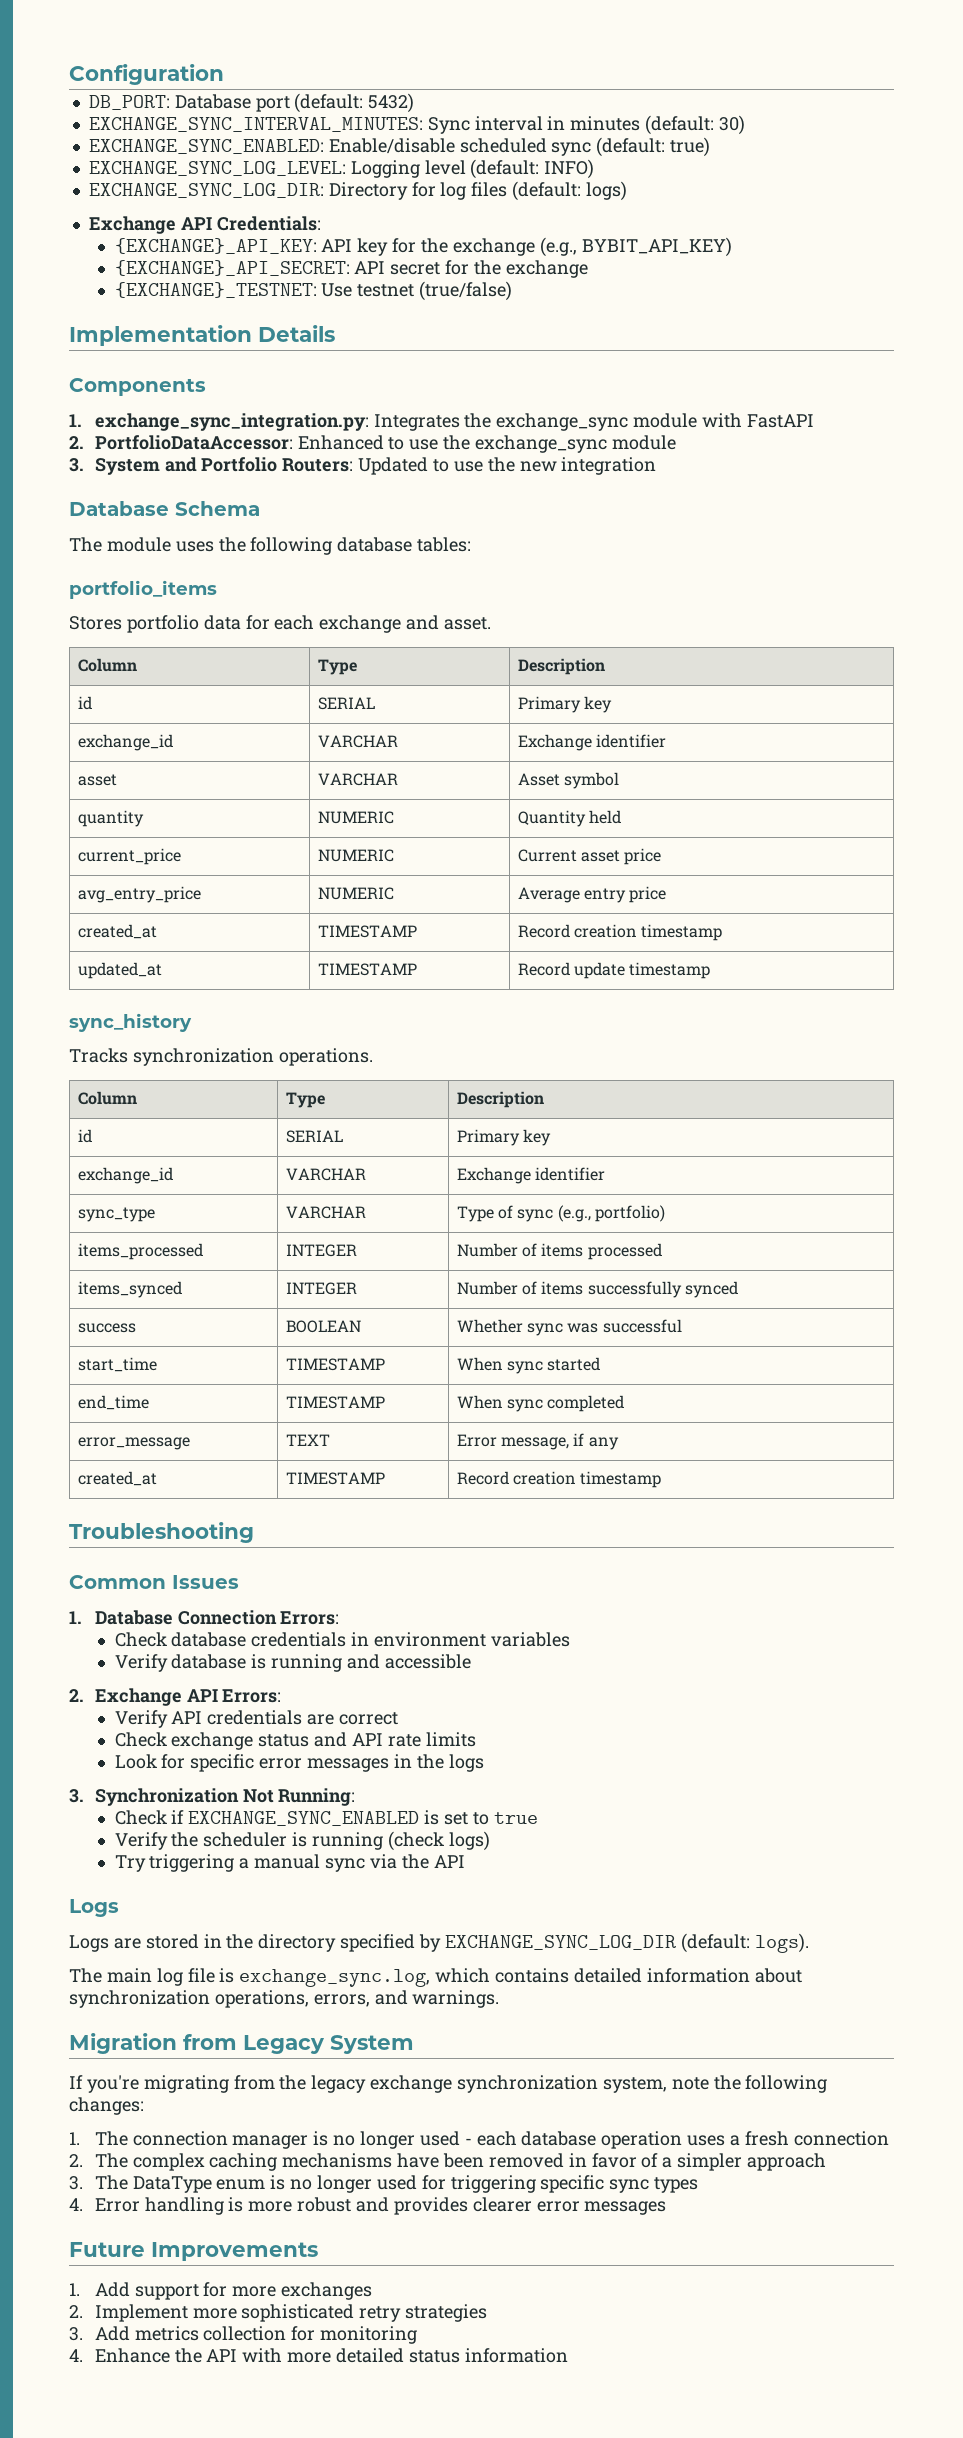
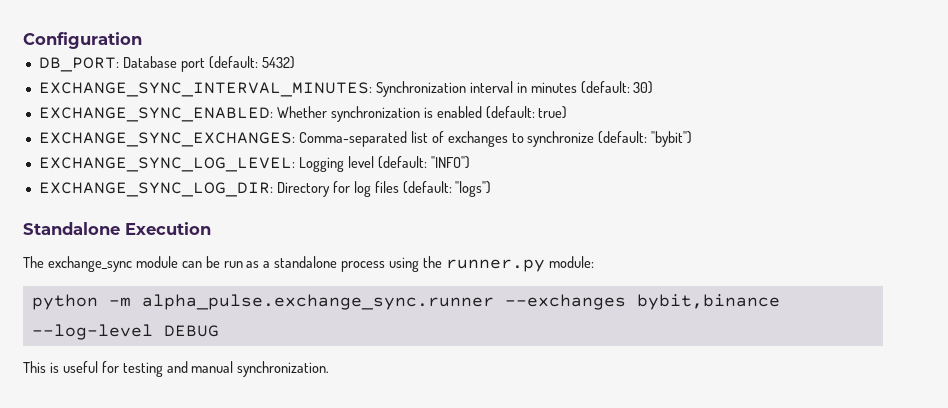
- EXCHANGE_SYNC_INTERVAL_MINUTES: Sync interval in minutes (default: 30)
+ EXCHANGE_SYNC_INTERVAL_MINUTES: Synchronization interval in minutes (default: 30)
- EXCHANGE_SYNC_ENABLED: Enable/disable scheduled sync (default: true)
+ EXCHANGE_SYNC_ENABLED: Whether synchronization is enabled (default: true)
+ EXCHANGE_SYNC_EXCHANGES: Comma-separated list of exchanges to synchronize (default: "bybit")
- EXCHANGE_SYNC_LOG_LEVEL: Logging level (default: INFO)
+ EXCHANGE_SYNC_LOG_LEVEL: Logging level (default: "INFO")
- EXCHANGE_SYNC_LOG_DIR: Directory for log files (default: logs)
- Exchange API Credentials:
- {EXCHANGE}_API_KEY: API key for the exchange (e.g., BYBIT_API_KEY)
- {EXCHANGE}_API_SECRET: API secret for the exchange
- {EXCHANGE}_TESTNET: Use testnet (true/false)
- Implementation Details
- Components
- 1. exchange_sync_integration.py: Integrates the exchange_sync module with FastAPI
- 2. PortfolioDataAccessor: Enhanced to use the exchange_sync module
- 3. System and Portfolio Routers: Updated to use the new integration
- Database Schema
- The module uses the following database tables:
- portfolio_items
- Stores portfolio data for each exchange and asset.
- Column | Type | Description
- id | SERIAL | Primary key
- exchange_id | VARCHAR | Exchange identifier
- asset | VARCHAR | Asset symbol
- quantity | NUMERIC | Quantity held
- current_price | NUMERIC | Current asset price
- avg_entry_price | NUMERIC | Average entry price
- created_at | TIMESTAMP | Record creation timestamp
- updated_at | TIMESTAMP | Record update timestamp
- sync_history
- Tracks synchronization operations.
- Column | Type | Description
- id | SERIAL | Primary key
- exchange_id | VARCHAR | Exchange identifier
- sync_type | VARCHAR | Type of sync (e.g., portfolio)
- items_processed | INTEGER | Number of items processed
- items_synced | INTEGER | Number of items successfully synced
- success | BOOLEAN | Whether sync was successful
- start_time | TIMESTAMP | When sync started
- end_time | TIMESTAMP | When sync completed
- error_message | TEXT | Error message, if any
- created_at | TIMESTAMP | Record creation timestamp
- Troubleshooting
- Common Issues
- 1. Database Connection Errors:
- Check database credentials in environment variables
- Verify database is running and accessible
- 2. Exchange API Errors:
- Verify API credentials are correct
- Check exchange status and API rate limits
- Look for specific error messages in the logs
- 3. Synchronization Not Running:
- Check if EXCHANGE_SYNC_ENABLED is set to true
- Verify the scheduler is running (check logs)
- Try triggering a manual sync via the API
- Logs
- Logs are stored in the directory specified by EXCHANGE_SYNC_LOG_DIR (default: logs).
- The main log file is exchange_sync.log, which contains detailed information about synchronization operations, errors, and warnings.
- Migration from Legacy System
- If you're migrating from the legacy exchange synchronization system, note the following changes:
- 1. The connection manager is no longer used - each database operation uses a fresh connection
- 2. The complex caching mechanisms have been removed in favor of a simpler approach
- 3. The DataType enum is no longer used for triggering specific sync types
- 4. Error handling is more robust and provides clearer error messages
- Future Improvements
- 1. Add support for more exchanges
- 2. Implement more sophisticated retry strategies
- 3. Add metrics collection for monitoring
- 4. Enhance the API with more detailed status information
+ EXCHANGE_SYNC_LOG_DIR: Directory for log files (default: "logs")
+ Standalone Execution
+ The exchange_sync module can be run as a standalone process using the runner.py module:
+ python -m alpha_pulse.exchange_sync.runner --exchanges bybit,binance --log-level DEBUG
+ This is useful for testing and manual synchronization.

